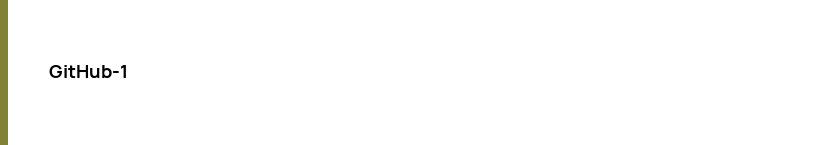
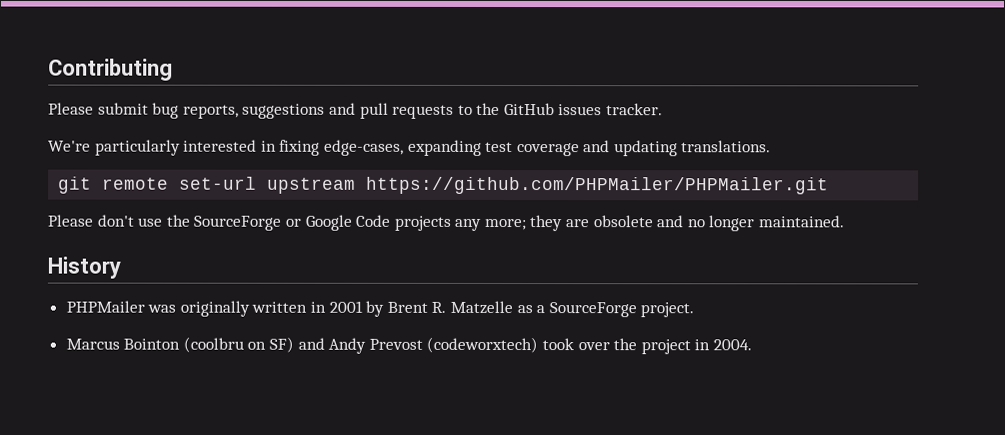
- GitHub-1
+ Contributing
+ Please submit bug reports, suggestions and pull requests to the GitHub issues tracker.
+ We're particularly interested in fixing edge-cases, expanding test coverage and updating translations.
+ git remote set-url upstream https://github.com/PHPMailer/PHPMailer.git
+ Please don't use the SourceForge or Google Code projects any more; they are obsolete and no longer maintained.
+ History
+ PHPMailer was originally written in 2001 by Brent R. Matzelle as a SourceForge project.
+ Marcus Bointon (coolbru on SF) and Andy Prevost (codeworxtech) took over the project in 2004.

